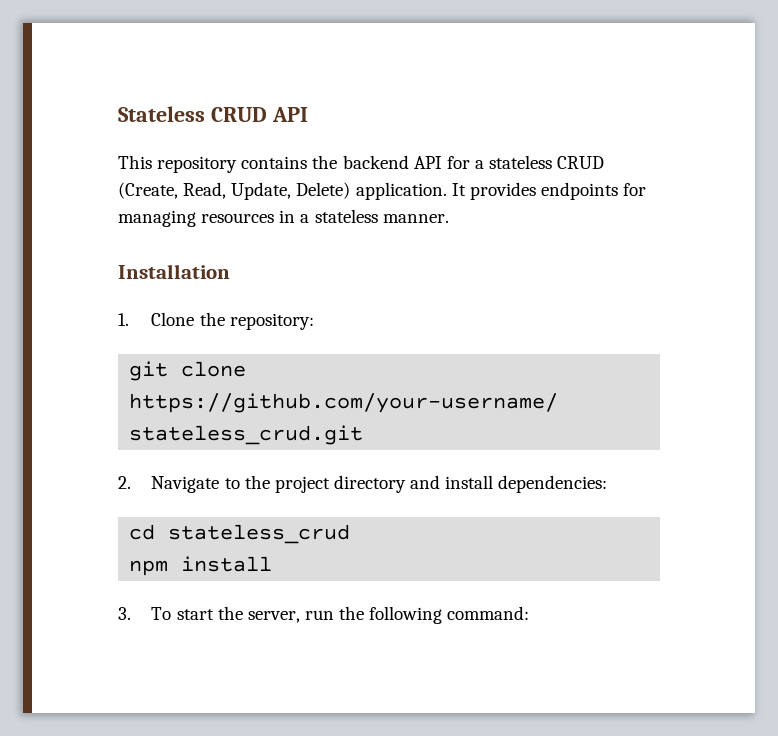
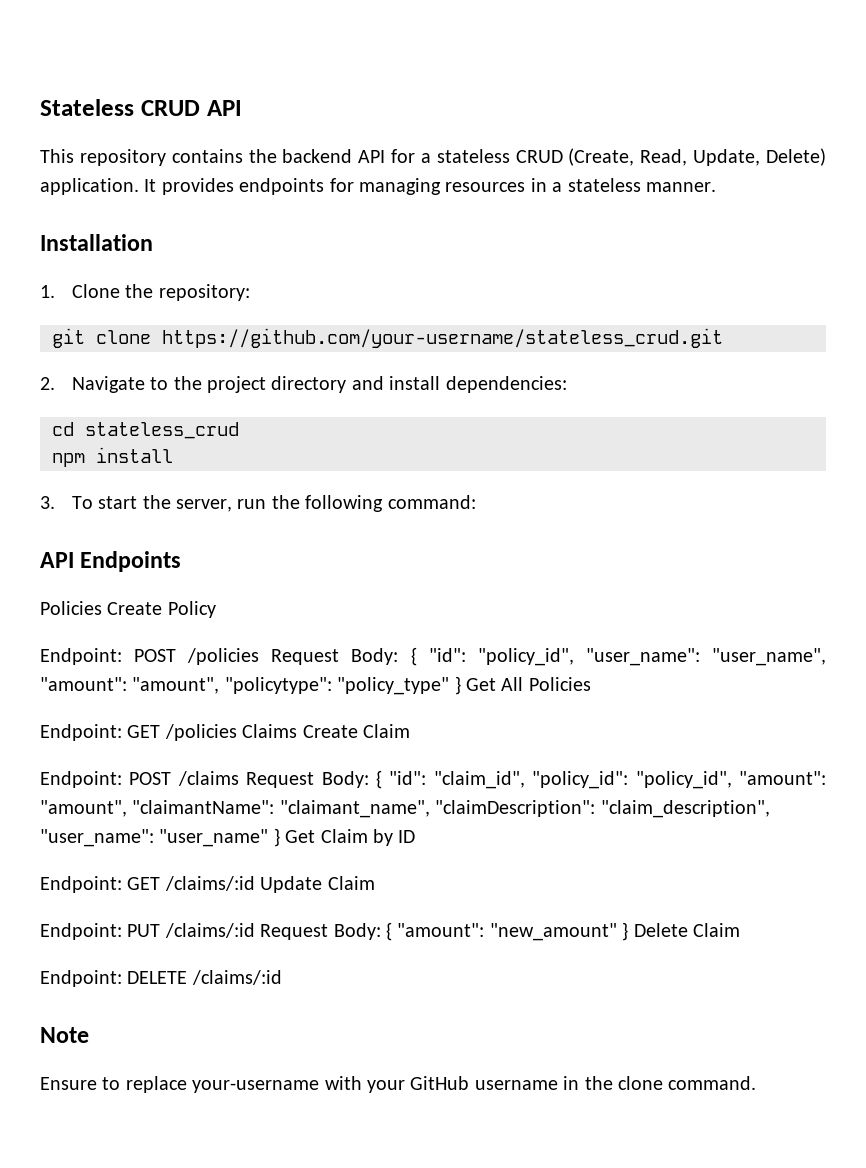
+ API Endpoints
+ Policies Create Policy
+ Endpoint: POST /policies Request Body: { "id": "policy_id", "user_name": "user_name", "amount": "amount", "policytype": "policy_type" } Get All Policies
+ Endpoint: GET /policies Claims Create Claim
+ Endpoint: POST /claims Request Body: { "id": "claim_id", "policy_id": "policy_id", "amount": "amount", "claimantName": "claimant_name", "claimDescription": "claim_description", "user_name": "user_name" } Get Claim by ID
+ Endpoint: GET /claims/:id Update Claim
+ Endpoint: PUT /claims/:id Request Body: { "amount": "new_amount" } Delete Claim
+ Endpoint: DELETE /claims/:id
+ Note
+ Ensure to replace your-username with your GitHub username in the clone command.

